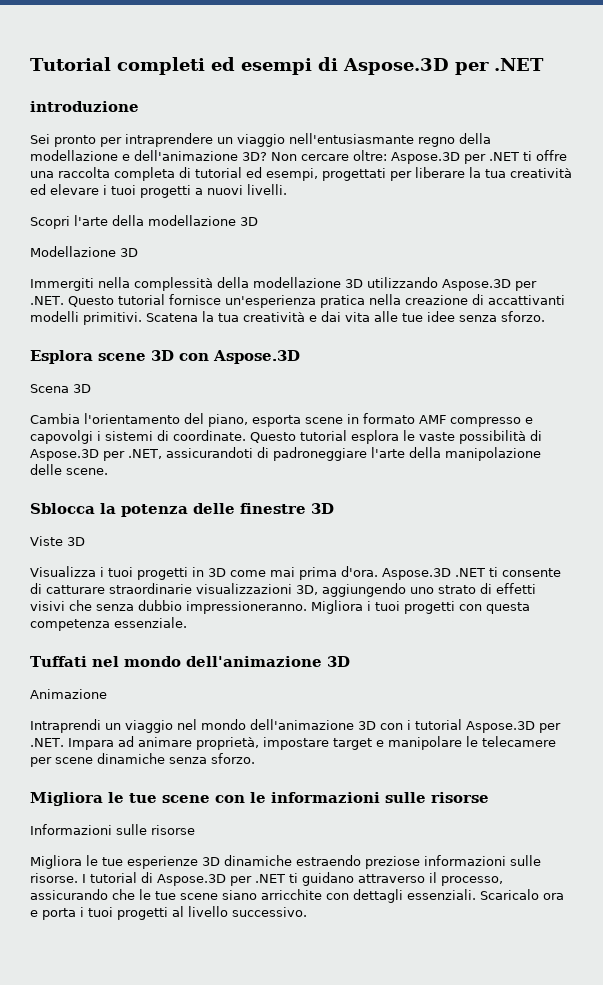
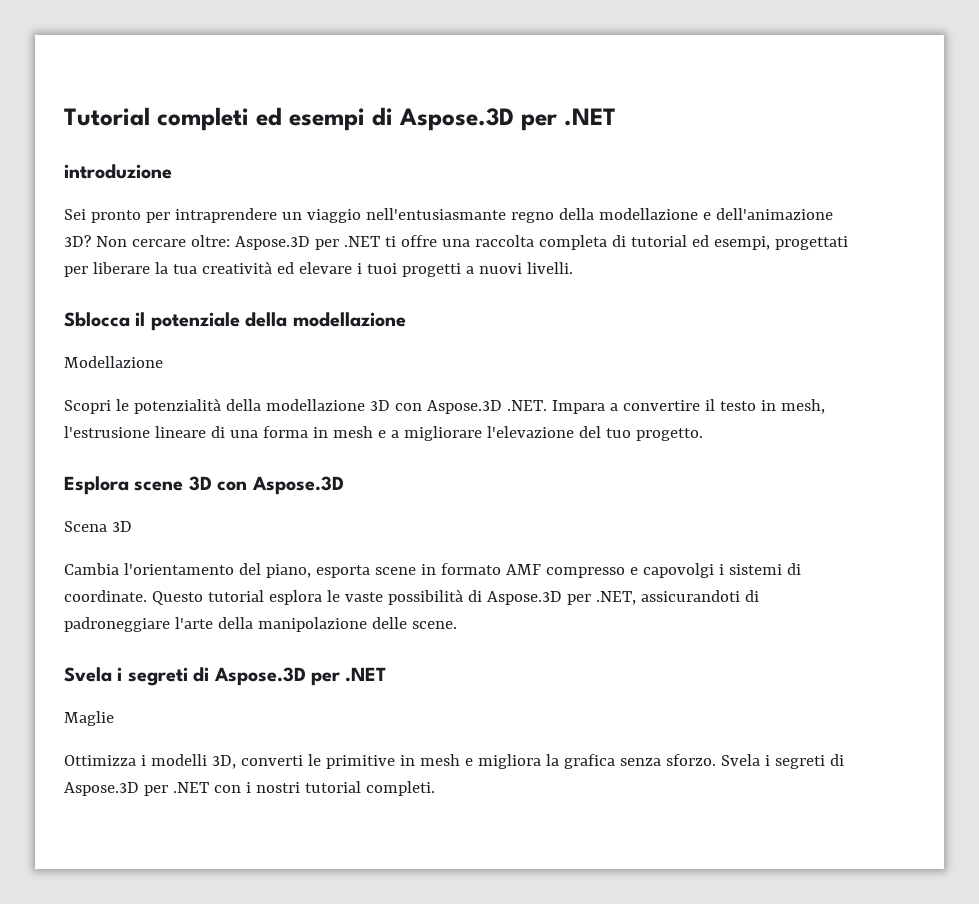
+ Sblocca il potenziale della modellazione
+ Modellazione
- Scopri l'arte della modellazione 3D
- Modellazione 3D
- Immergiti nella complessità della modellazione 3D utilizzando Aspose.3D per .NET. Questo tutorial fornisce un'esperienza pratica nella creazione di accattivanti modelli primitivi. Scatena la tua creatività e dai vita alle tue idee senza sforzo.
+ Scopri le potenzialità della modellazione 3D con Aspose.3D .NET. Impara a convertire il testo in mesh, l'estrusione lineare di una forma in mesh e a migliorare l'elevazione del tuo progetto.
  Questo tutorial esplora le vaste possibilità di Aspose.3D per .NET, assicurandoti di padroneggiare l'arte della manipolazione delle scene.
- Sblocca la potenza delle finestre 3D
- Viste 3D
- Visualizza i tuoi progetti in 3D come mai prima d'ora. Aspose.3D .NET ti consente di catturare straordinarie visualizzazioni 3D, aggiungendo uno strato di effetti visivi che senza dubbio impressioneranno. Migliora i tuoi progetti con questa competenza essenziale.
- Tuffati nel mondo dell'animazione 3D
- Animazione
- Intraprendi un viaggio nel mondo dell'animazione 3D con i tutorial Aspose.3D per .NET. Impara ad animare proprietà, impostare target e manipolare le telecamere per scene dinamiche senza sforzo.
- Migliora le tue scene con le informazioni sulle risorse
- Informazioni sulle risorse
- Migliora le tue esperienze 3D dinamiche estraendo preziose informazioni sulle risorse. I tutorial di Aspose.3D per .NET ti guidano attraverso il processo, assicurando che le tue scene siano arricchite con dettagli essenziali. Scaricalo ora e porta i tuoi progetti al livello successivo.
+ Svela i segreti di Aspose.3D per .NET
+ Maglie
+ Ottimizza i modelli 3D, converti le primitive in mesh e migliora la grafica senza sforzo. Svela i segreti di Aspose.3D per .NET con i nostri tutorial completi.

